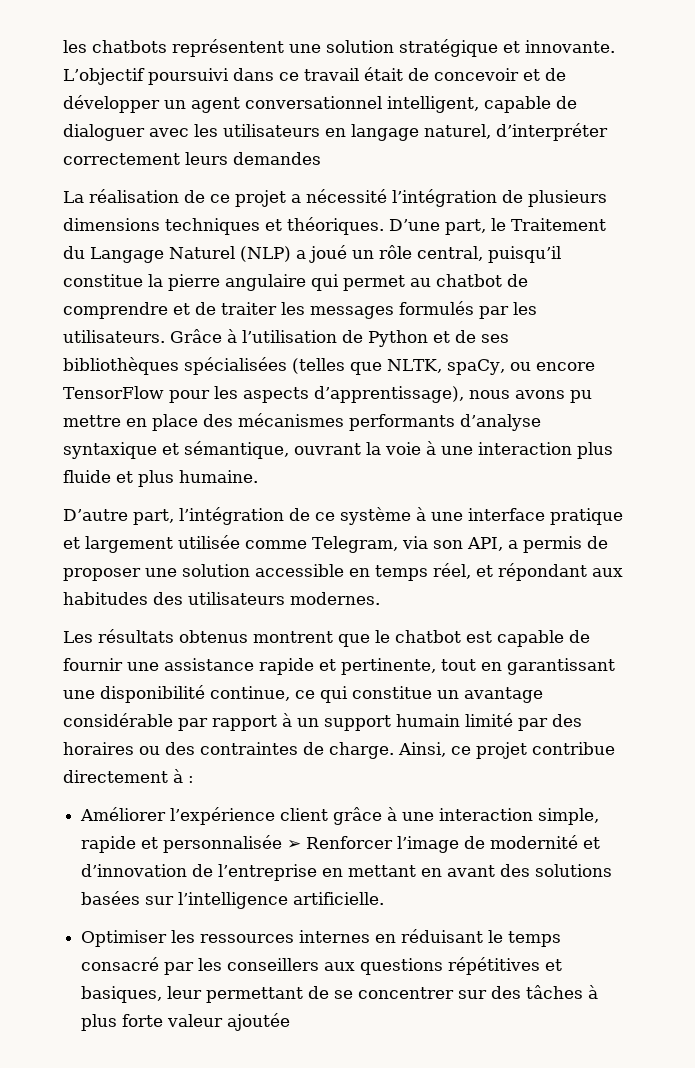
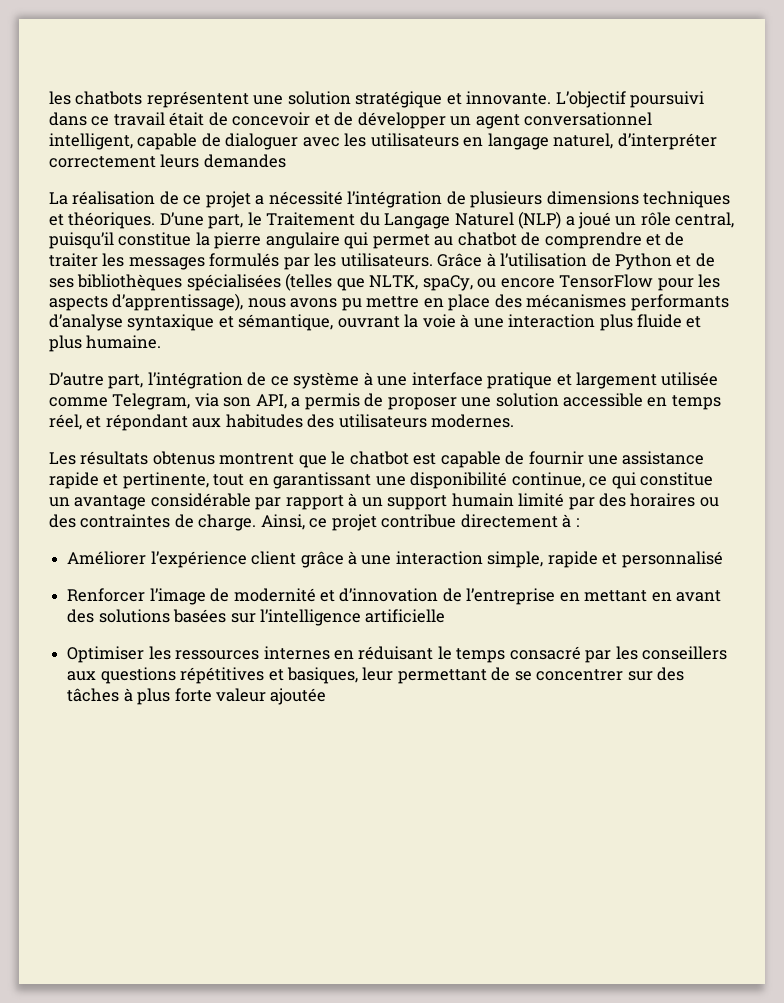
- Améliorer l’expérience client grâce à une interaction simple, rapide et personnalisée ➢ Renforcer l’image de modernité et d’innovation de l’entreprise en mettant en avant des solutions basées sur l’intelligence artificielle.
+ Améliorer l’expérience client grâce à une interaction simple, rapide et personnalisé
+ Renforcer l’image de modernité et d’innovation de l’entreprise en mettant en avant des solutions basées sur l’intelligence artificielle

